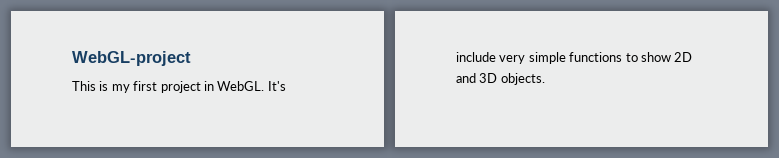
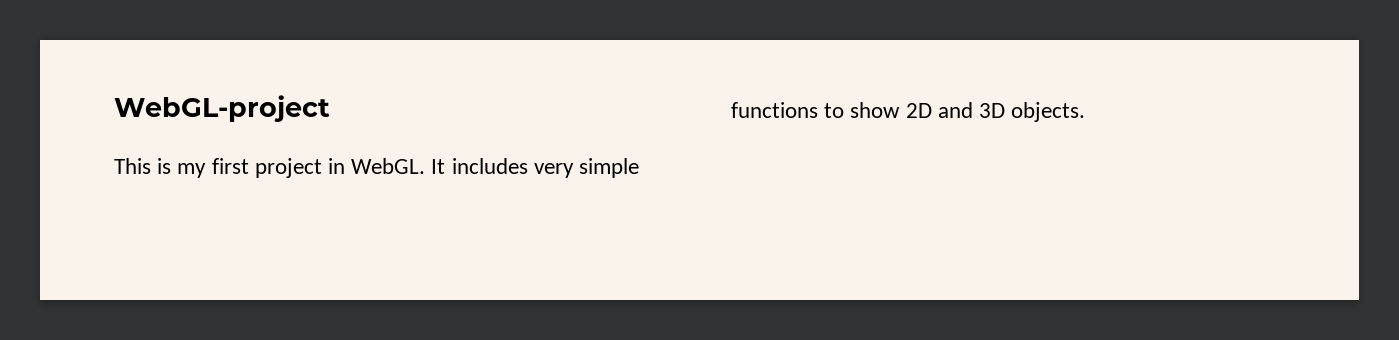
- It's include very simple functions to show 2D and 3D objects.
+ It includes very simple functions to show 2D and 3D objects.

